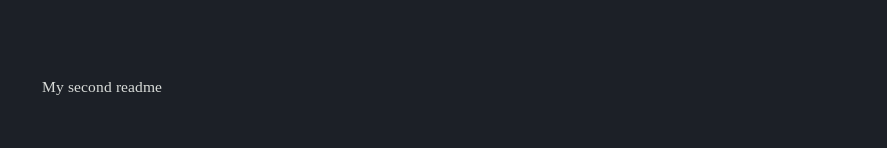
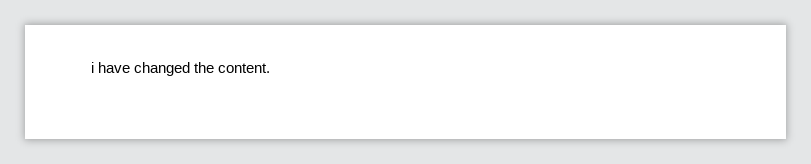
- My second readme
+ i have changed the content.

